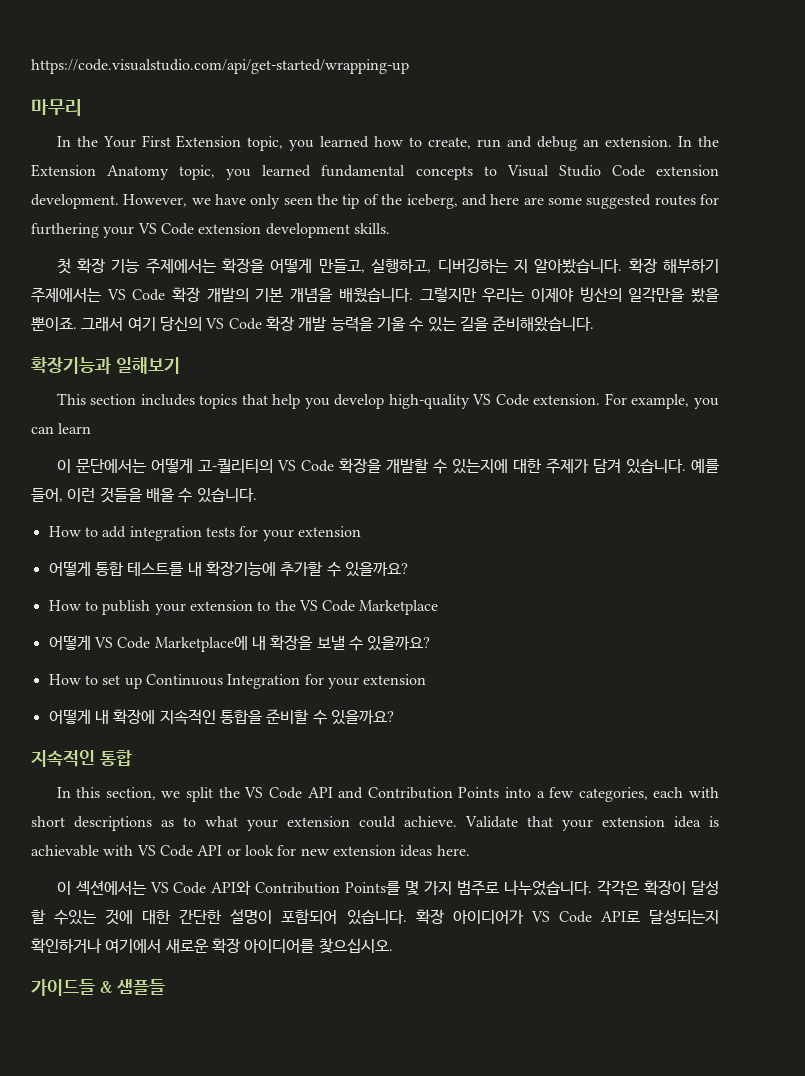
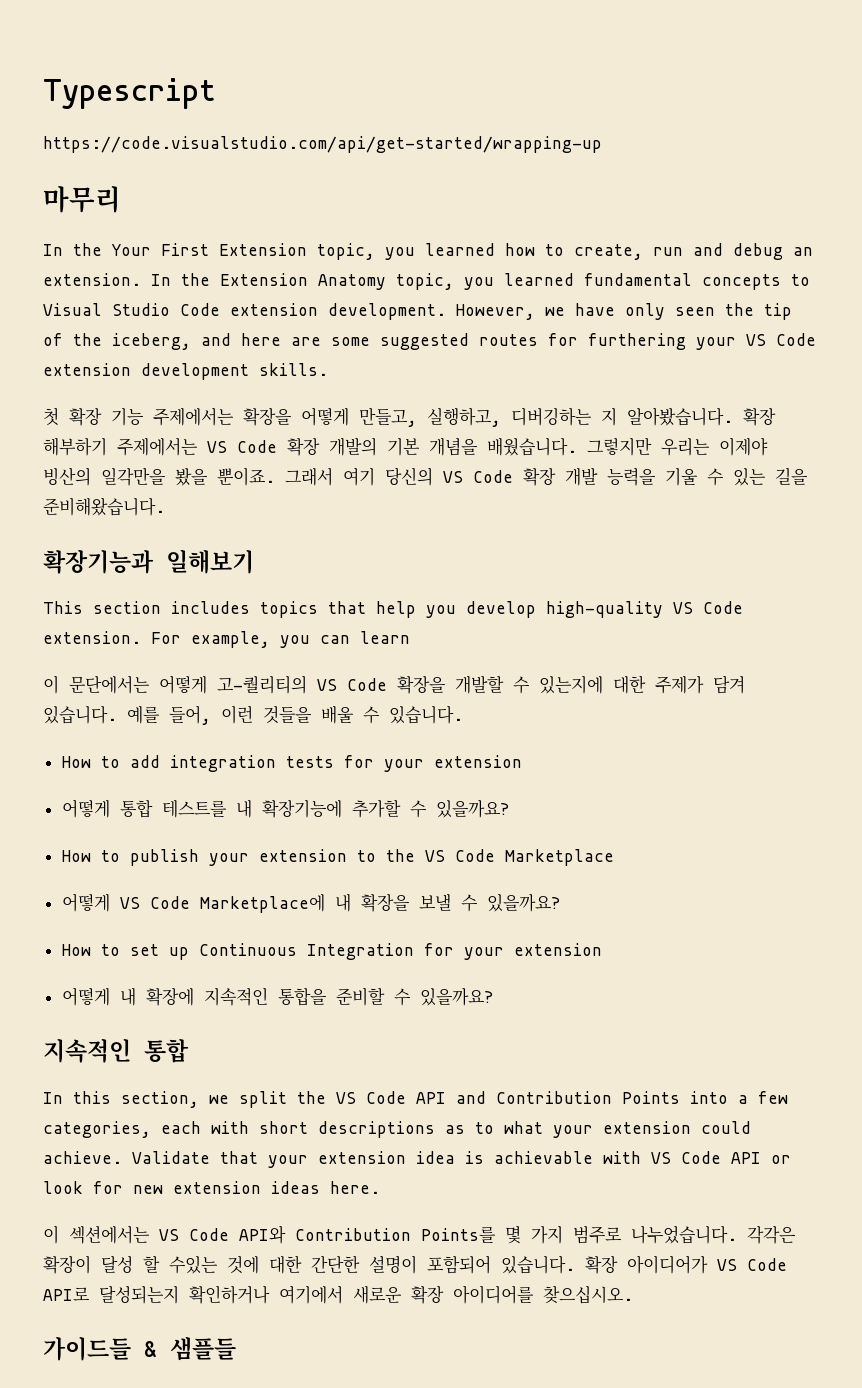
+ Typescript

